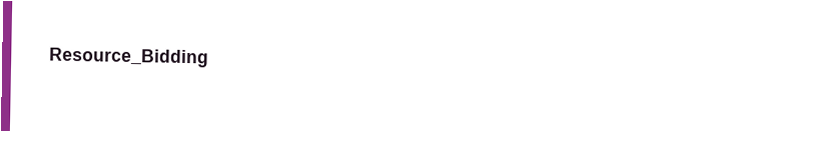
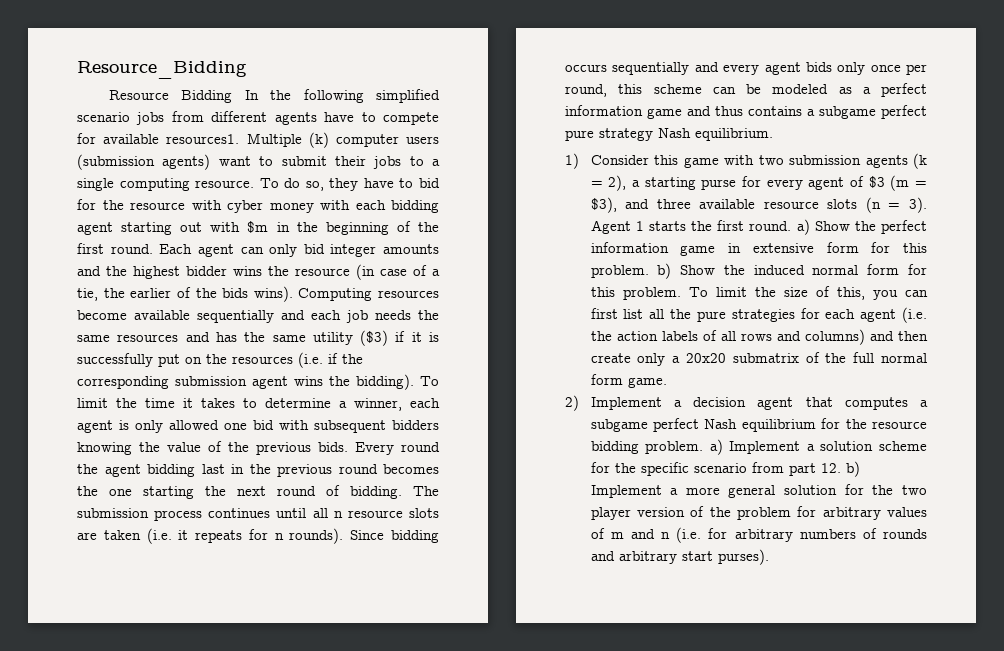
+ Resource Bidding In the following simplified scenario jobs from different agents have to compete for available resources1. Multiple (k) computer users (submission agents) want to submit their jobs to a single computing resource. To do so, they have to bid for the resource with cyber money with each bidding agent starting out with $m in the beginning of the first round. Each agent can only bid integer amounts and the highest bidder wins the resource (in case of a tie, the earlier of the bids wins). Computing resources become available sequentially and each job needs the same resources and has the same utility ($3) if it is successfully put on the resources (i.e. if the corresponding submission agent wins the bidding). To limit the time it takes to determine a winner, each agent is only allowed one bid with subsequent bidders knowing the value of the previous bids. Every round the agent bidding last in the previous round becomes the one starting the next round of bidding. The submission process continues until all n resource slots are taken (i.e. it repeats for n rounds). Since bidding occurs sequentially and every agent bids only once per round, this scheme can be modeled as a perfect information game and thus contains a subgame perfect pure strategy Nash equilibrium.
+ 1) Consider this game with two submission agents (k = 2), a starting purse for every agent of $3 (m = $3), and three available resource slots (n = 3). Agent 1 starts the first round. a) Show the perfect information game in extensive form for this problem. b) Show the induced normal form for this problem. To limit the size of this, you can first list all the pure strategies for each agent (i.e. the action labels of all rows and columns) and then create only a 20x20 submatrix of the full normal form game.
+ 2) Implement a decision agent that computes a subgame perfect Nash equilibrium for the resource bidding problem. a) Implement a solution scheme for the specific scenario from part 12. b) Implement a more general solution for the two player version of the problem for arbitrary values of m and n (i.e. for arbitrary numbers of rounds and arbitrary start purses).

